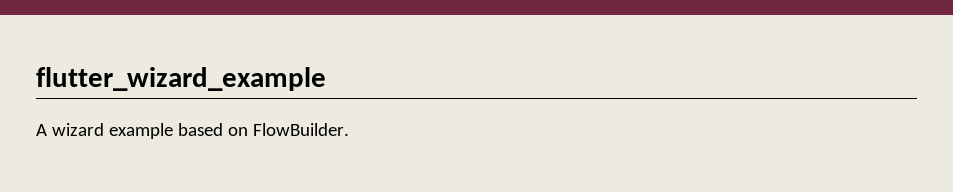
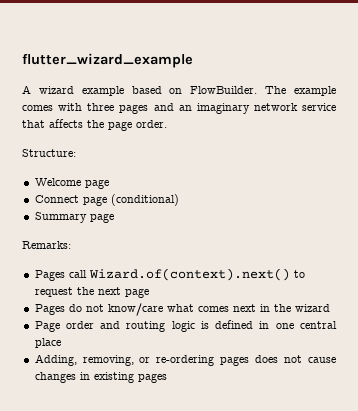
+ The example comes with three pages and an imaginary network service that affects the page order.
+ Structure:
+ Welcome page
+ Connect page (conditional)
+ Summary page
+ Remarks:
+ Pages call Wizard.of(context).next() to request the next page
+ Pages do not know/care what comes next in the wizard
+ Page order and routing logic is defined in one central place
+ Adding, removing, or re-ordering pages does not cause changes in existing pages

